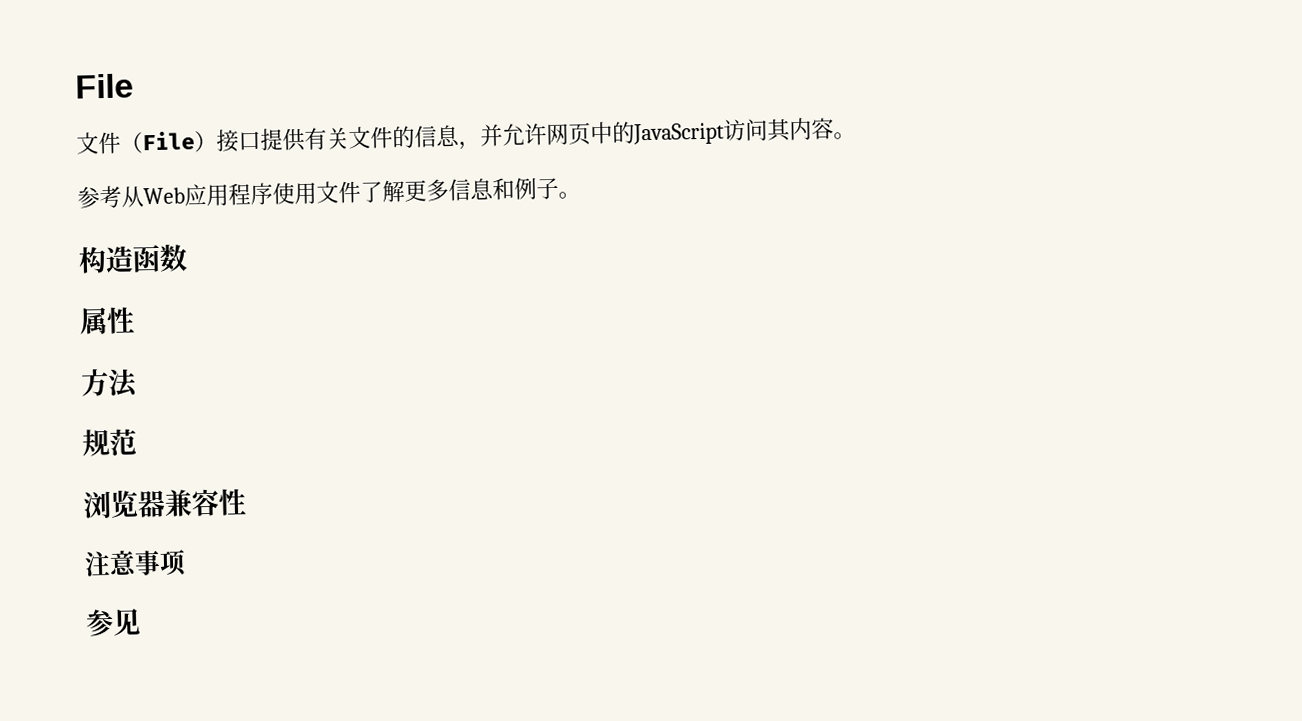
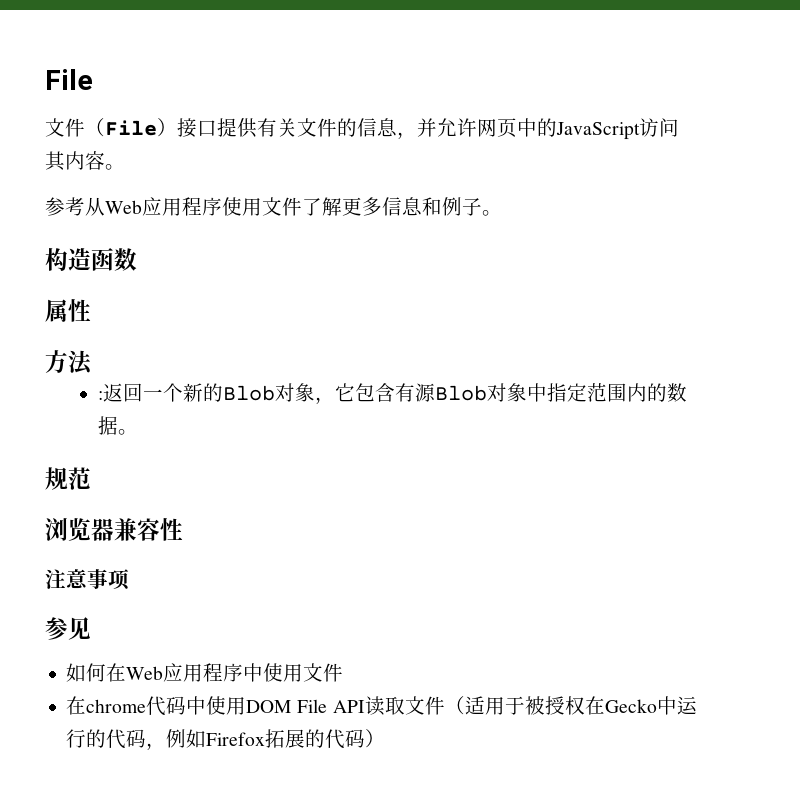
+ :返回一个新的Blob对象，它包含有源Blob对象中指定范围内的数据。
+ 如何在Web应用程序中使用文件
+ 在chrome代码中使用DOM File API读取文件（适用于被授权在Gecko中运行的代码，例如Firefox拓展的代码）

